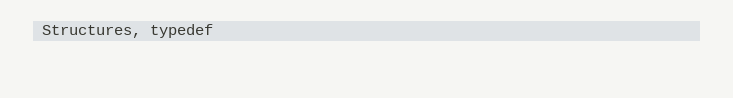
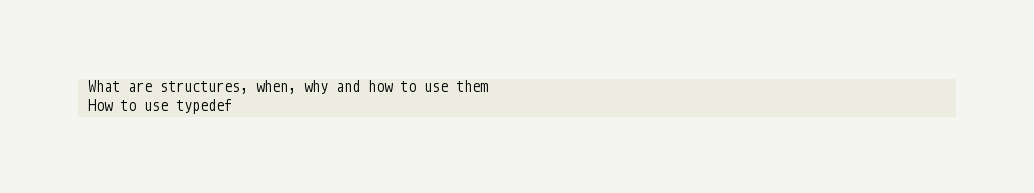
- Structures, typedef
+ What are structures, when, why and how to use them
+ How to use typedef

